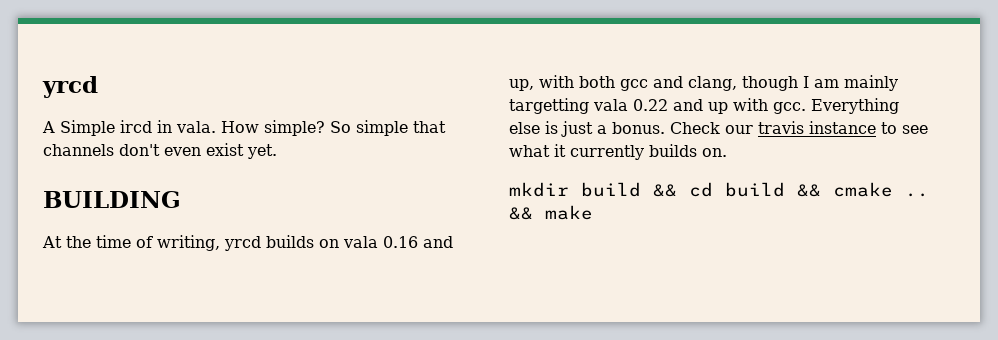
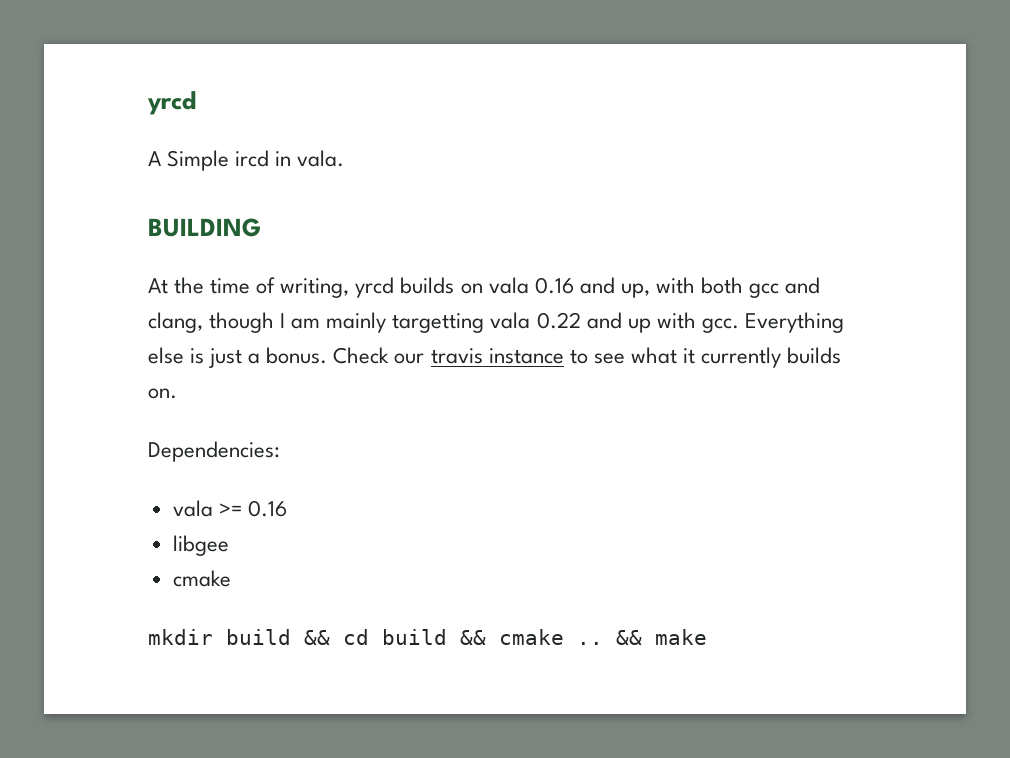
- How simple? So simple that channels don't even exist yet.
+ Dependencies:
+ vala >= 0.16
+ libgee
+ cmake

